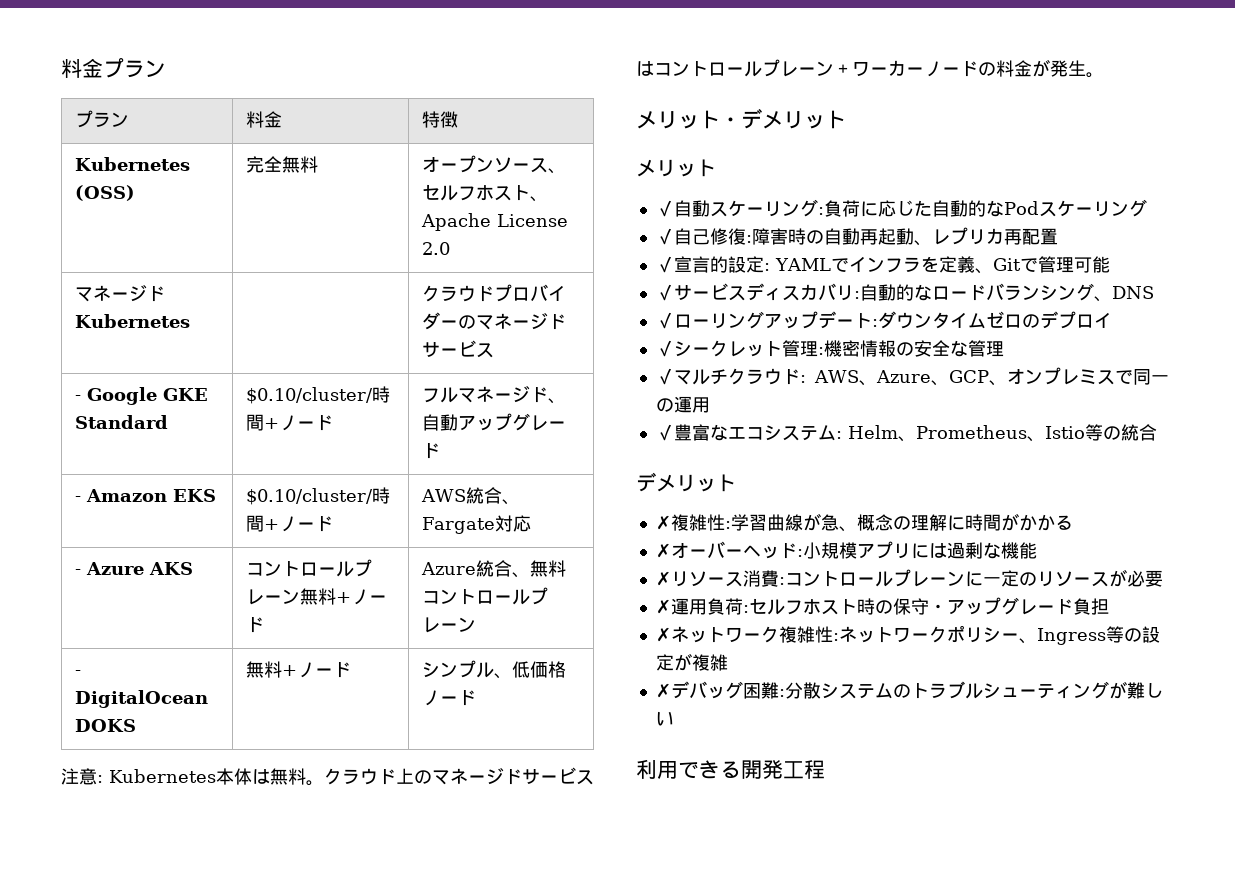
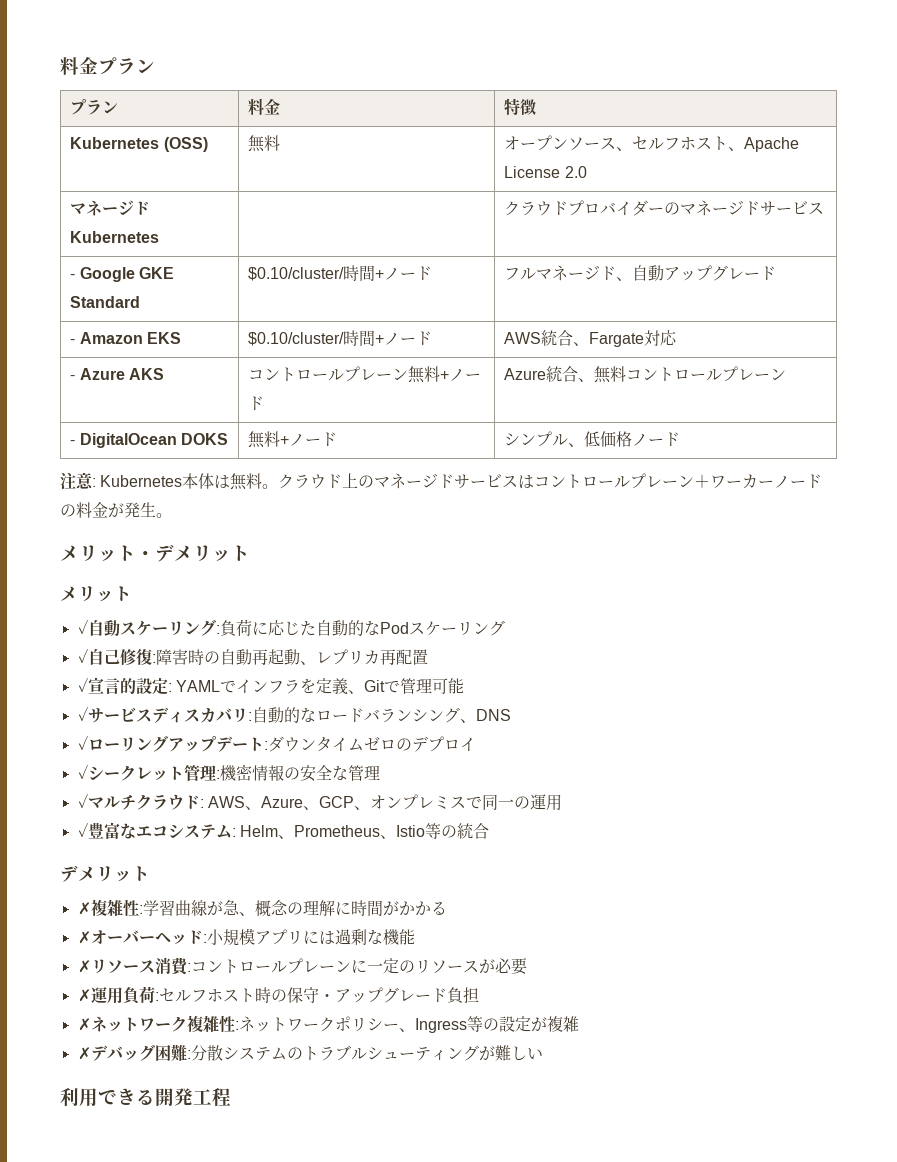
- Kubernetes (OSS) | 完全無料 | オープンソース、セルフホスト、Apache License 2.0
+ Kubernetes (OSS) | 無料 | オープンソース、セルフホスト、Apache License 2.0

